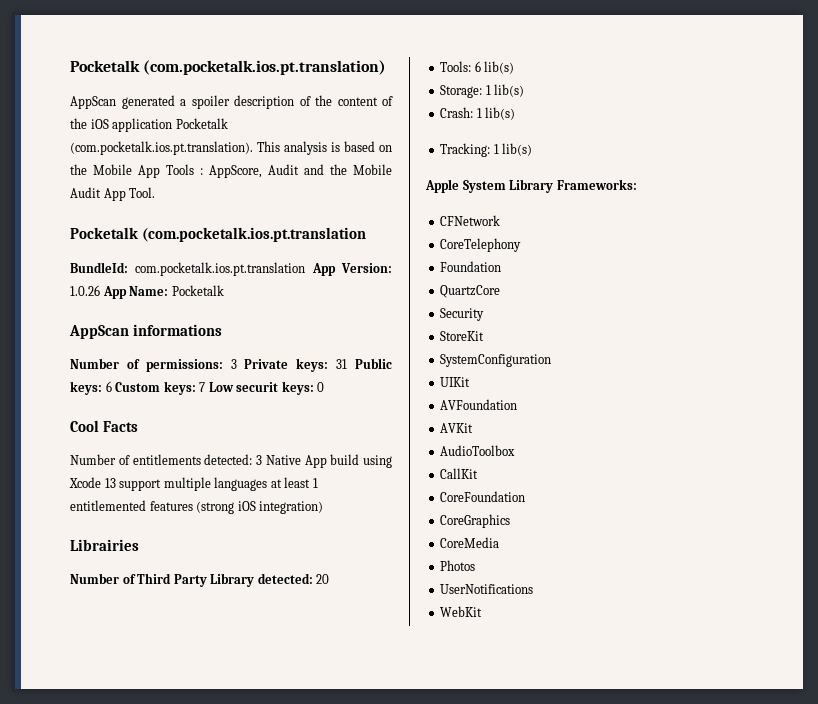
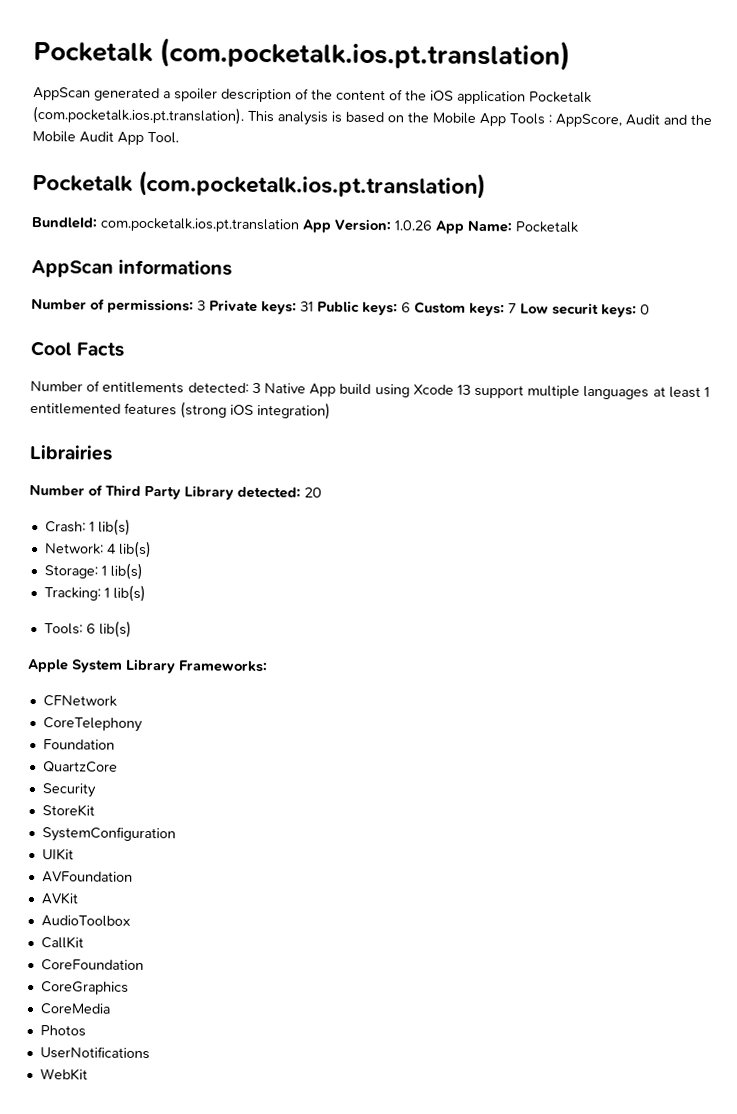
  AppScan generated a spoiler description of the content of the iOS application Pocketalk (com.pocketalk.ios.pt.translation). This analysis is based on the Mobile App Tools : AppScore, Audit and the Mobile Audit App Tool.
- Pocketalk (com.pocketalk.ios.pt.translation
+ Pocketalk (com.pocketalk.ios.pt.translation)
- Tools: 6 lib(s)
+ Crash: 1 lib(s)
+ Network: 4 lib(s)
- Crash: 1 lib(s)
  Tracking: 1 lib(s)
+ Tools: 6 lib(s)

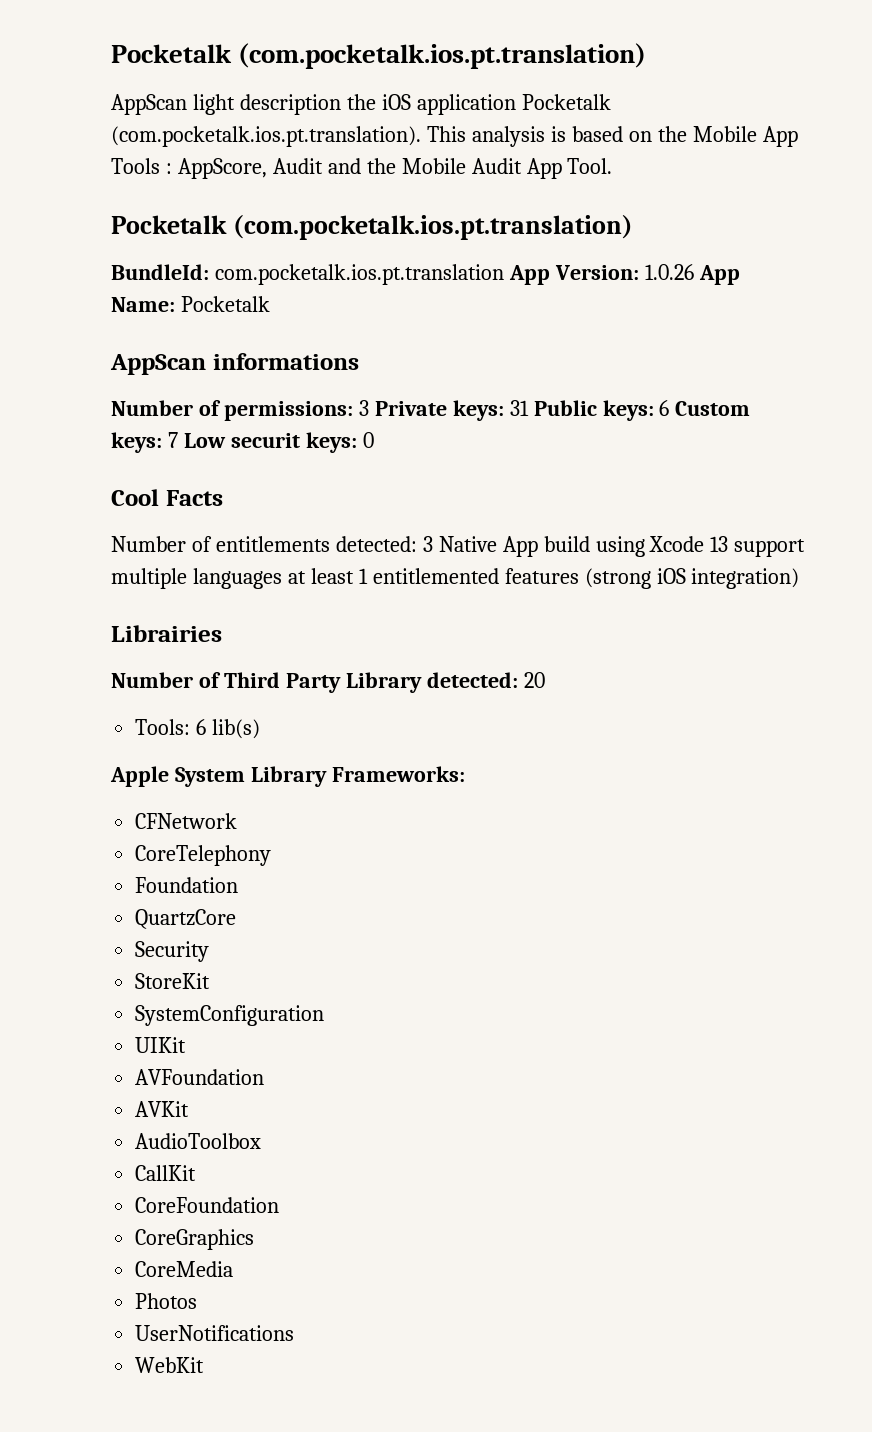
- AppScan generated a spoiler description of the content of the iOS application Pocketalk (com.pocketalk.ios.pt.translation). This analysis is based on the Mobile App Tools : AppScore, Audit and the Mobile Audit App Tool.
+ AppScan light description the iOS application Pocketalk (com.pocketalk.ios.pt.translation). This analysis is based on the Mobile App Tools : AppScore, Audit and the Mobile Audit App Tool.
- Crash: 1 lib(s)
- Network: 4 lib(s)
- Storage: 1 lib(s)
- Tracking: 1 lib(s)

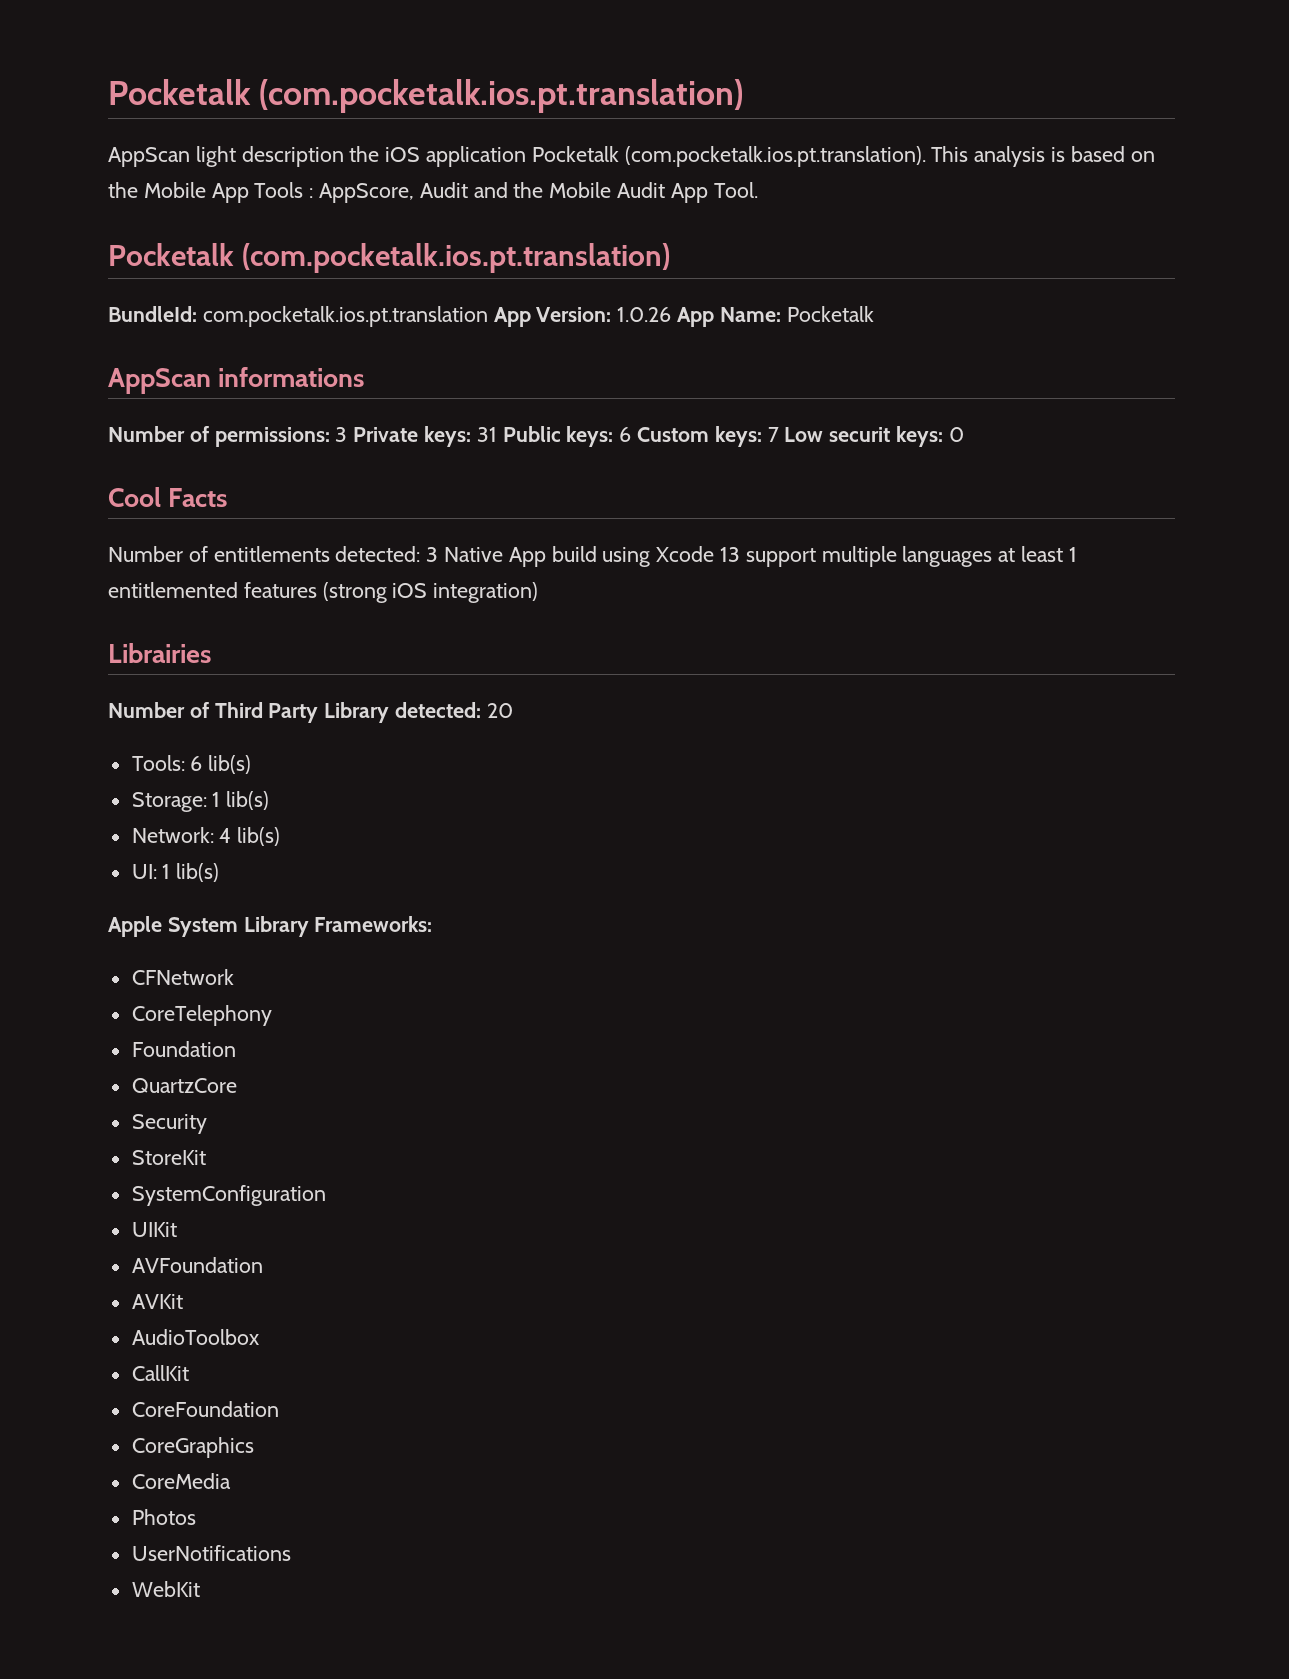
+ Storage: 1 lib(s)
+ Network: 4 lib(s)
+ UI: 1 lib(s)

